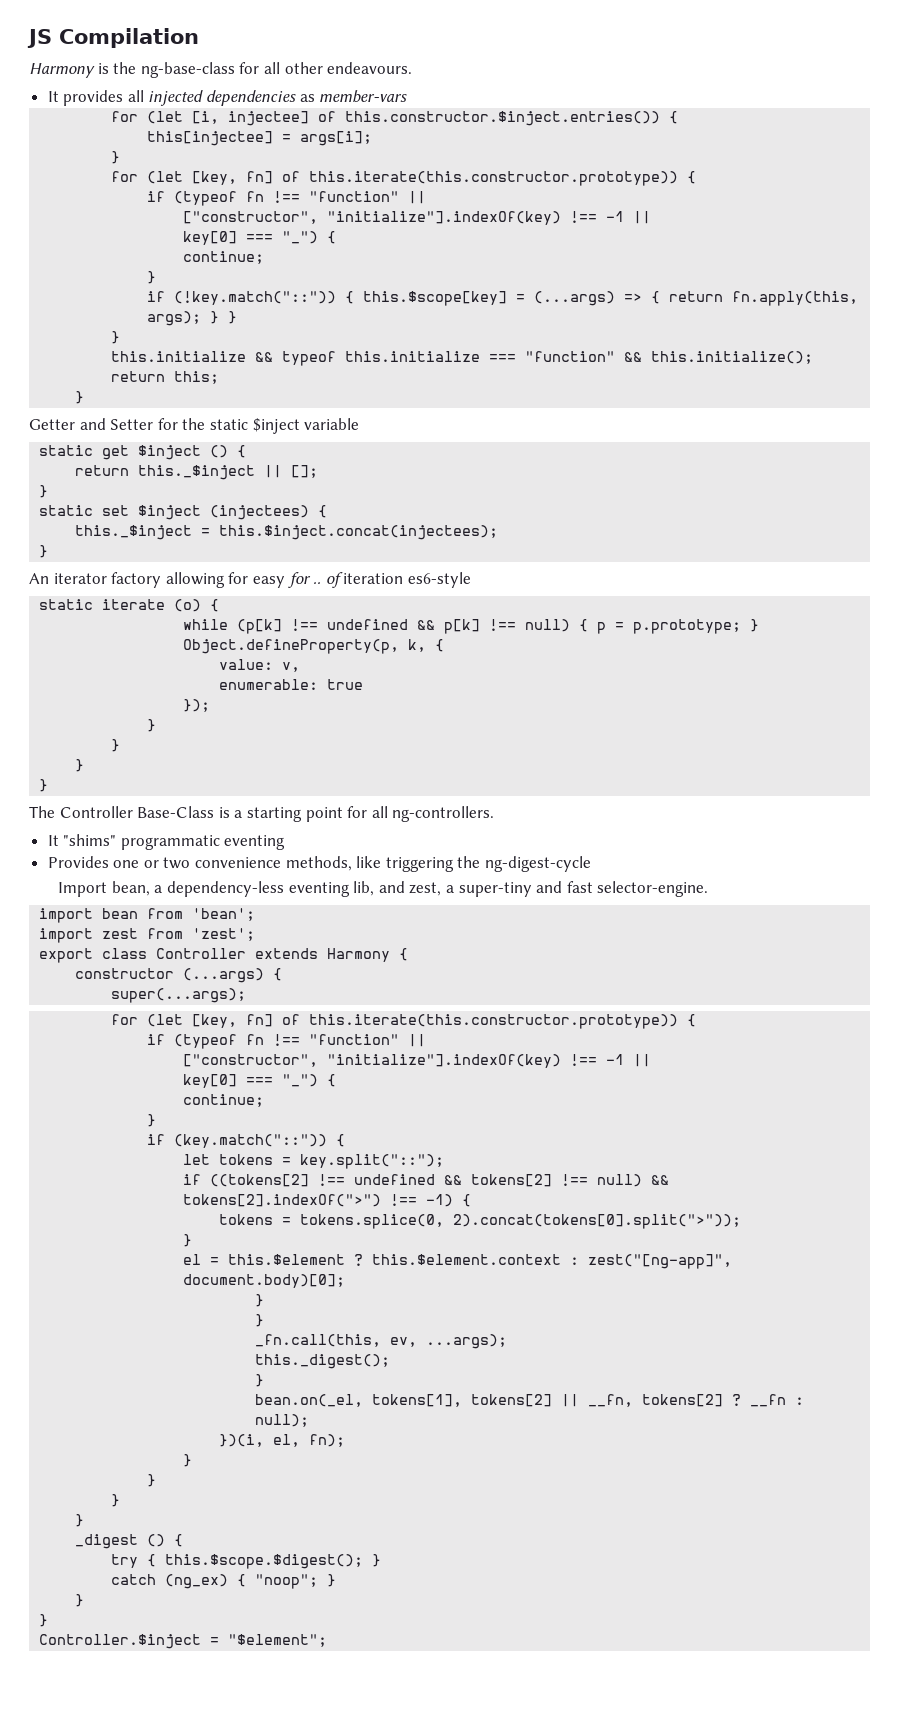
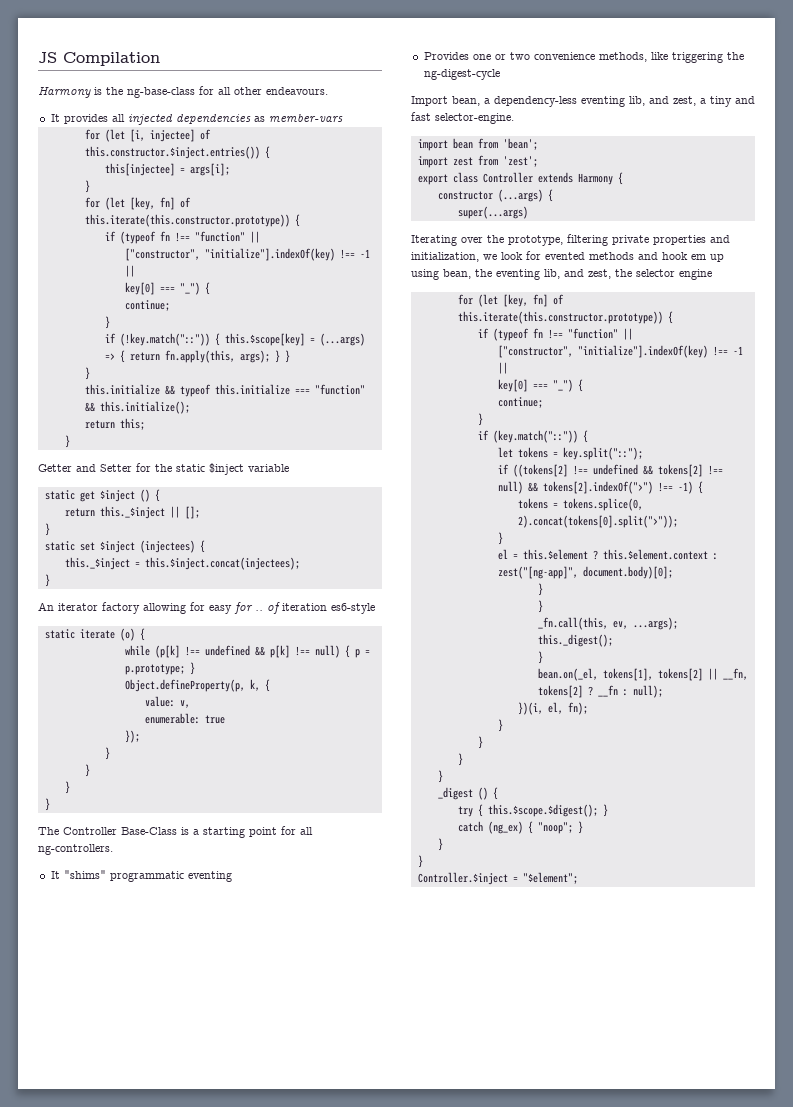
- Import bean, a dependency-less eventing lib, and zest, a super-tiny and fast selector-engine.
+ Import bean, a dependency-less eventing lib, and zest, a tiny and fast selector-engine.
- super(...args);
+ super(...args)
+ Iterating over the prototype, filtering private properties and initialization, we look for evented methods and hook em up using bean, the eventing lib, and zest, the selector engine

